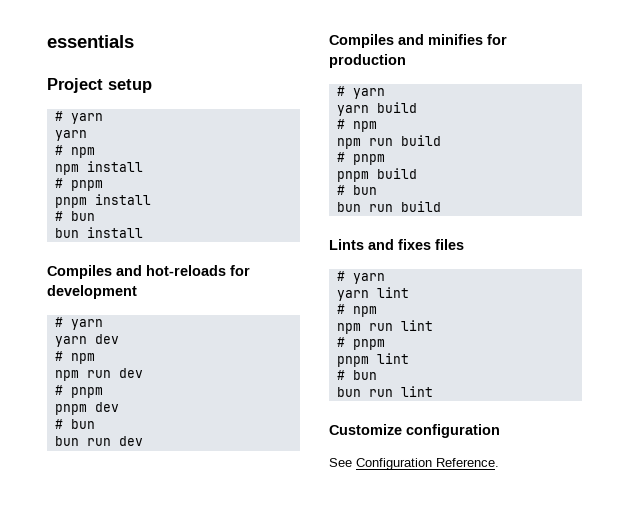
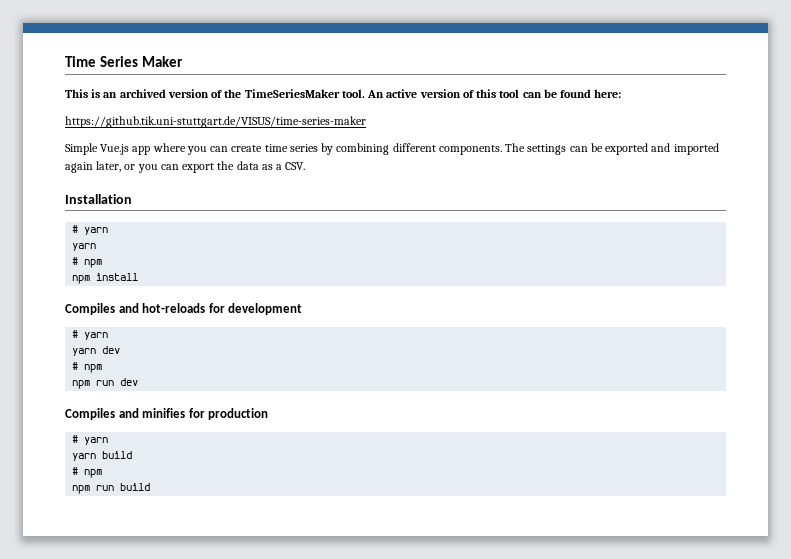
- essentials
- Project setup
+ Time Series Maker
+ This is an archived version of the TimeSeriesMaker tool. An active version of this tool can be found here:
+ https://github.tik.uni-stuttgart.de/VISUS/time-series-maker
+ Simple Vue.js app where you can create time series by combining different components. The settings can be exported and imported again later, or you can export the data as a CSV.
+ Installation
  npm install
- # pnpm
- pnpm install
- # bun
- bun install
  npm run dev
- # pnpm
- pnpm dev
- # bun
- bun run dev
  npm run build
- # pnpm
- pnpm build
- # bun
- bun run build
- Lints and fixes files
- # yarn
- yarn lint
- # npm
- npm run lint
- # pnpm
- pnpm lint
- # bun
- bun run lint
- Customize configuration
- See Configuration Reference.

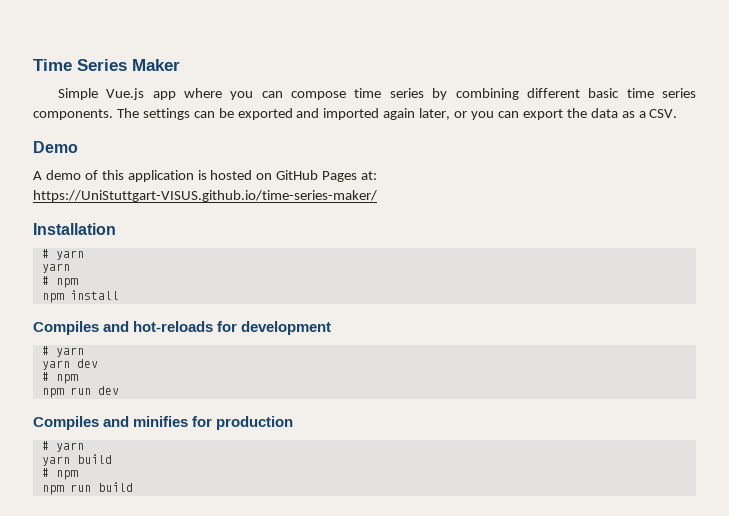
- This is an archived version of the TimeSeriesMaker tool. An active version of this tool can be found here:
- https://github.tik.uni-stuttgart.de/VISUS/time-series-maker
- Simple Vue.js app where you can create time series by combining different components.
+ Simple Vue.js app where you can compose time series by combining different basic time series components.
+ Demo
+ A demo of this application is hosted on GitHub Pages at: https://UniStuttgart-VISUS.github.io/time-series-maker/

